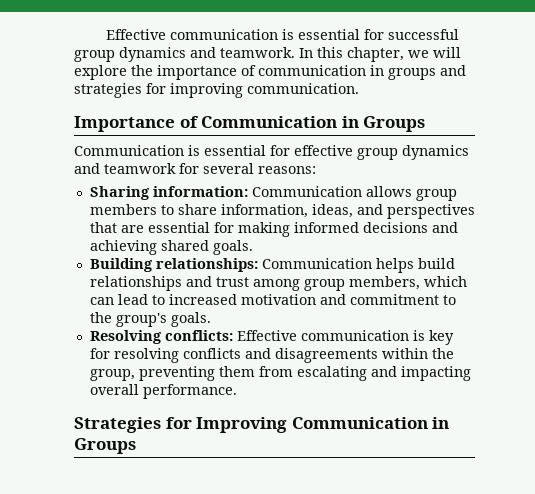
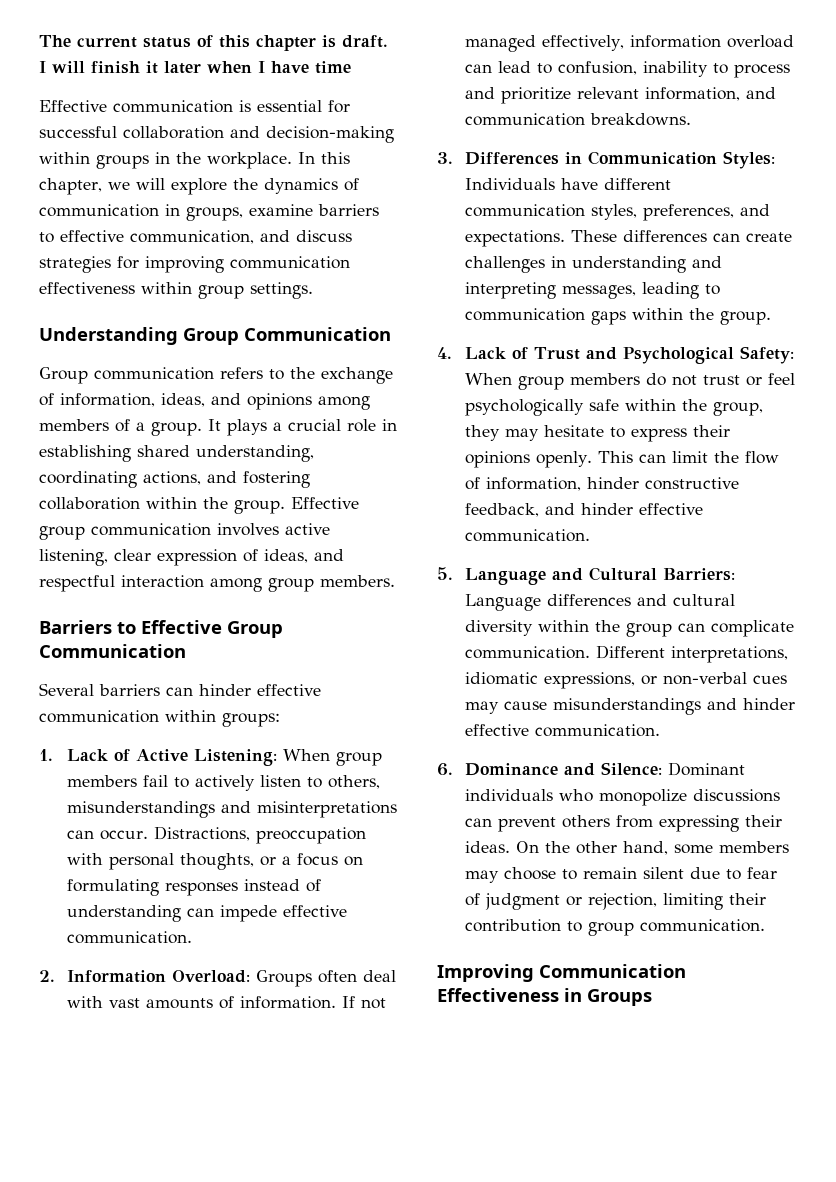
+ The current status of this chapter is draft. I will finish it later when I have time
- Effective communication is essential for successful group dynamics and teamwork.
+ Effective communication is essential for successful collaboration and decision-making within groups in the workplace.
- In this chapter, we will explore the importance of communication in groups and strategies for improving communication.
- Importance of Communication in Groups
- Communication is essential for effective group dynamics and teamwork for several reasons:
- Sharing information: Communication allows group members to share information, ideas, and perspectives that are essential for making informed decisions and achieving shared goals.
- Building relationships: Communication helps build relationships and trust among group members, which can lead to increased motivation and commitment to the group's goals.
- Resolving conflicts: Effective communication is key for resolving conflicts and disagreements within the group, preventing them from escalating and impacting overall performance.
- Strategies for Improving Communication in Groups
+ In this chapter, we will explore the dynamics of communication in groups, examine barriers to effective communication, and discuss strategies for improving communication effectiveness within group settings.
+ Understanding Group Communication
+ Group communication refers to the exchange of information, ideas, and opinions among members of a group. It plays a crucial role in establishing shared understanding, coordinating actions, and fostering collaboration within the group. Effective group communication involves active listening, clear expression of ideas, and respectful interaction among group members.
+ Barriers to Effective Group Communication
+ Several barriers can hinder effective communication within groups:
+ 1. Lack of Active Listening: When group members fail to actively listen to others, misunderstandings and misinterpretations can occur. Distractions, preoccupation with personal thoughts, or a focus on formulating responses instead of understanding can impede effective communication.
+ 2. Information Overload: Groups often deal with vast amounts of information. If not managed effectively, information overload can lead to confusion, inability to process and prioritize relevant information, and communication breakdowns.
+ 3. Differences in Communication Styles: Individuals have different communication styles, preferences, and expectations. These differences can create challenges in understanding and interpreting messages, leading to communication gaps within the group.
+ 4. Lack of Trust and Psychological Safety: When group members do not trust or feel psychologically safe within the group, they may hesitate to express their opinions openly. This can limit the flow of information, hinder constructive feedback, and hinder effective communication.
+ 5. Language and Cultural Barriers: Language differences and cultural diversity within the group can complicate communication. Different interpretations, idiomatic expressions, or non-verbal cues may cause misunderstandings and hinder effective communication.
+ 6. Dominance and Silence: Dominant individuals who monopolize discussions can prevent others from expressing their ideas. On the other hand, some members may choose to remain silent due to fear of judgment or rejection, limiting their contribution to group communication.
+ Improving Communication Effectiveness in Groups

